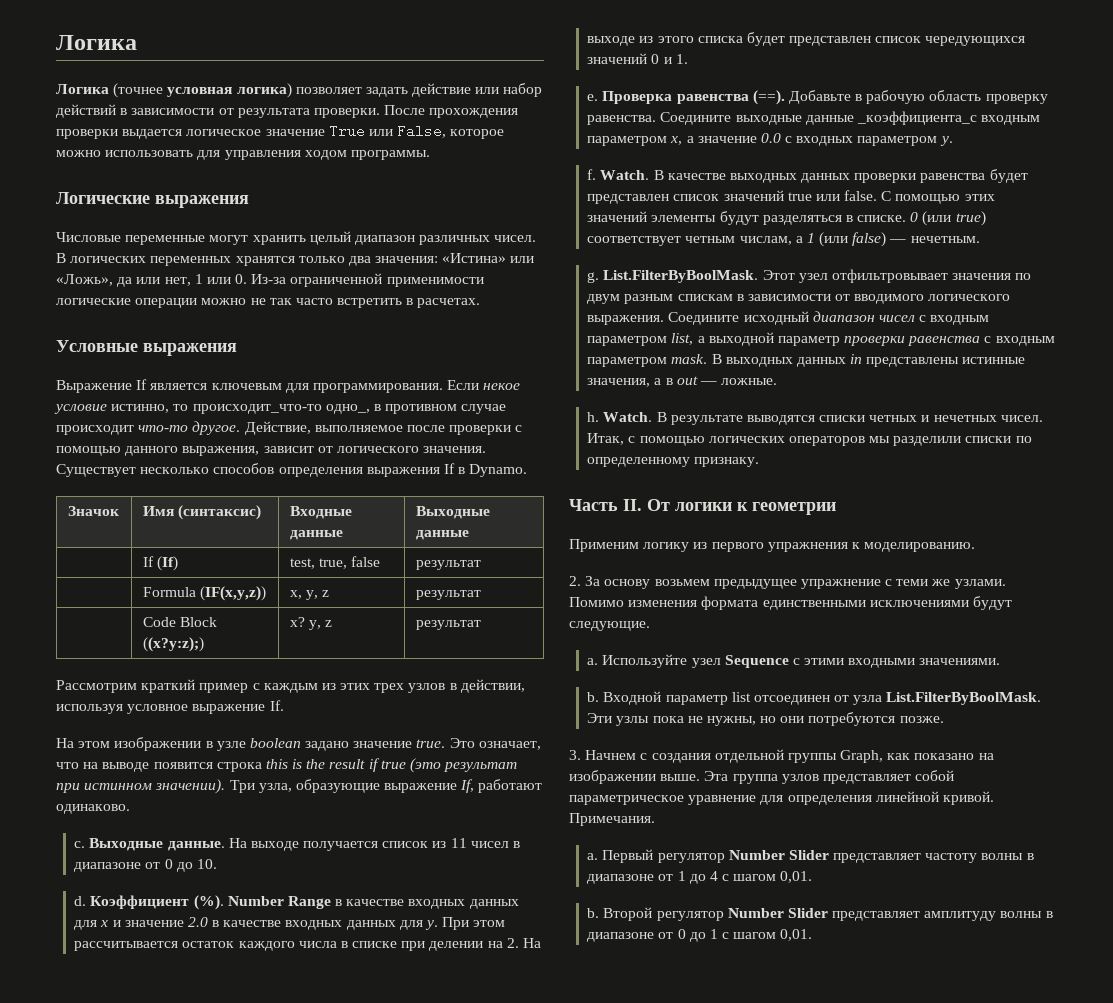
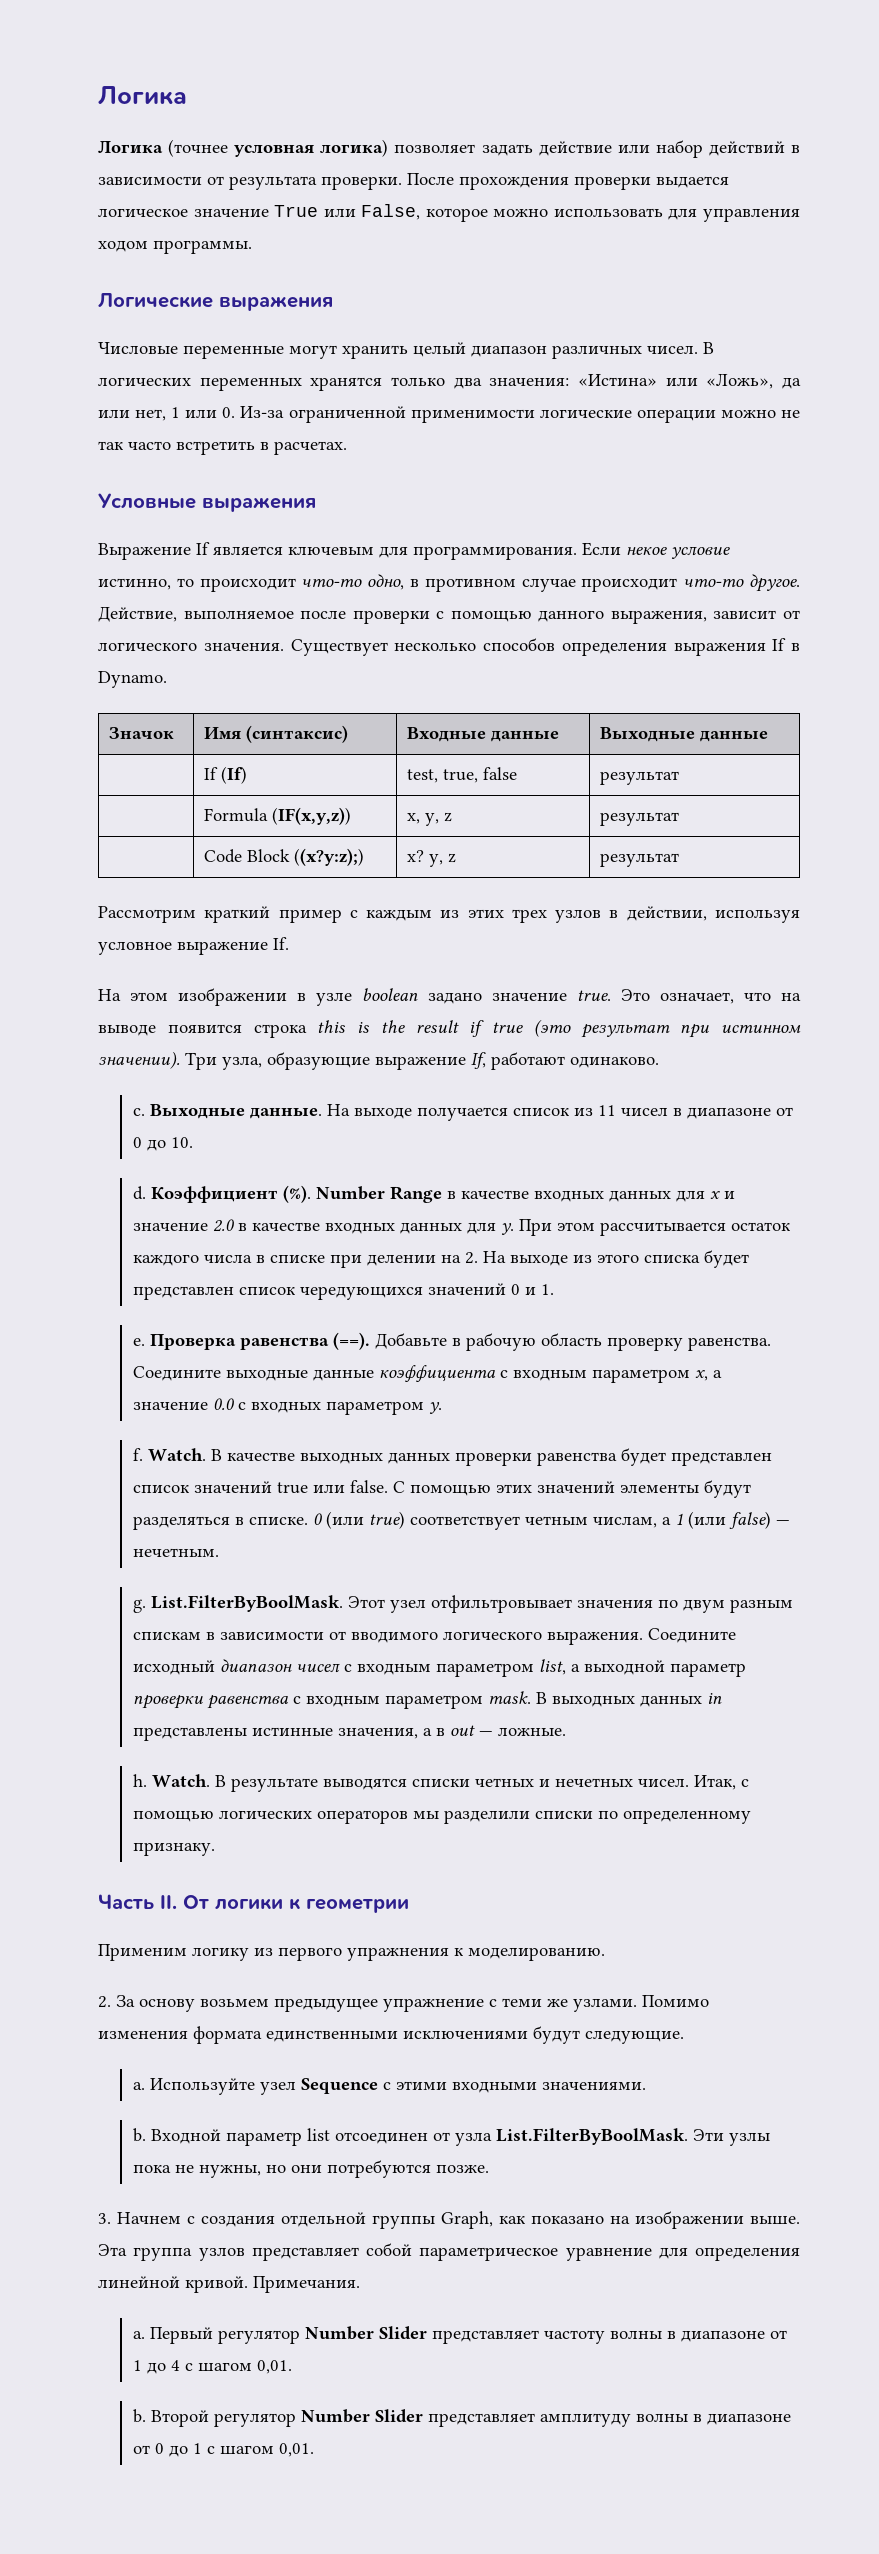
- Если некое условие истинно, то происходит_что-то одно_, в противном случае происходит что-то другое.
+ Если некое условие истинно, то происходит что-то одно, в противном случае происходит что-то другое.
- Соедините выходные данные _коэффициента_с входным параметром x, а значение 0.0 с входных параметром y.
+ Соедините выходные данные коэффициента с входным параметром x, а значение 0.0 с входных параметром y.

